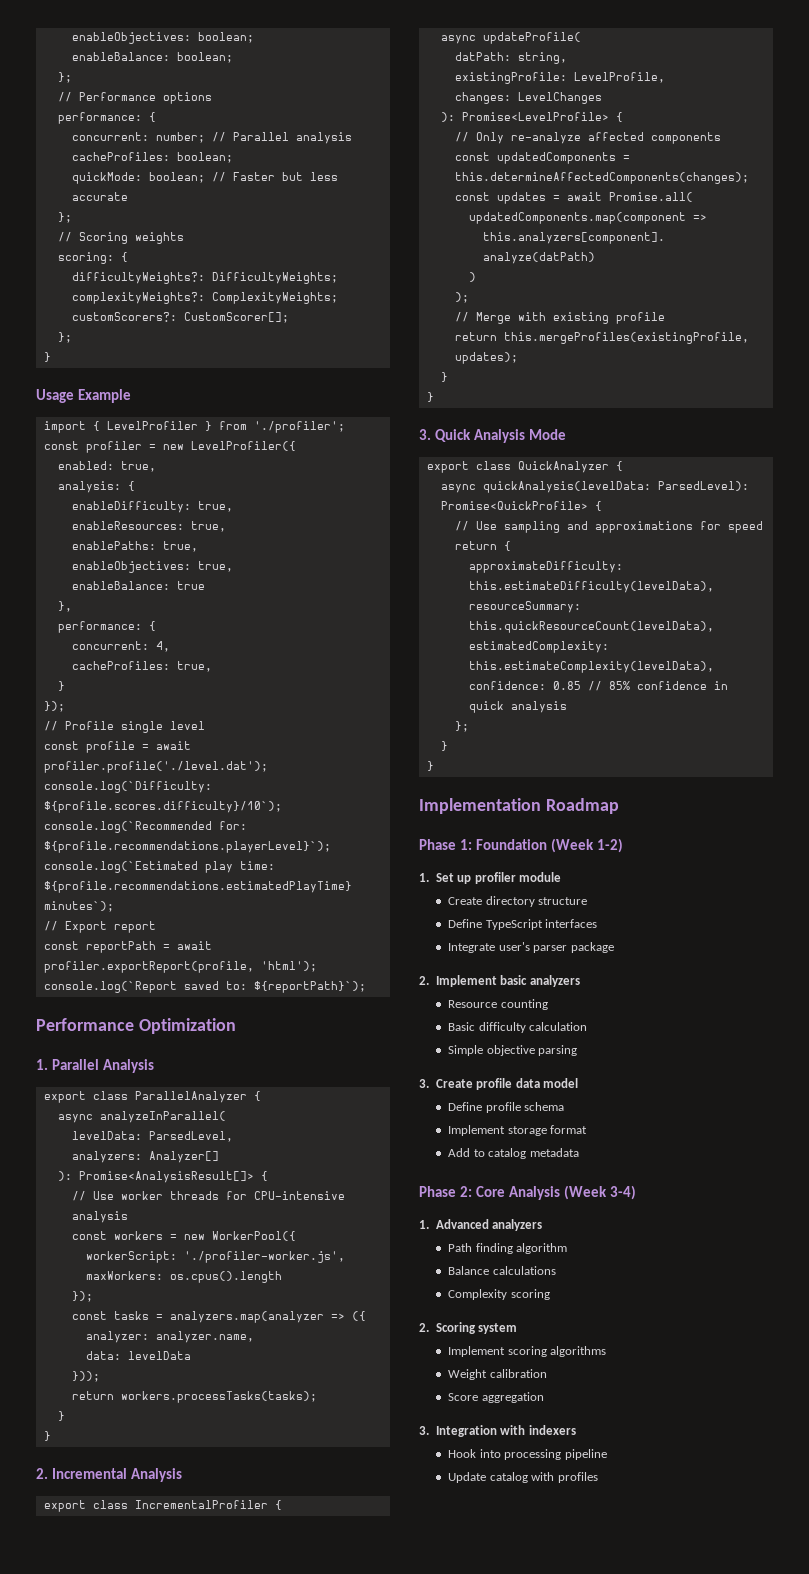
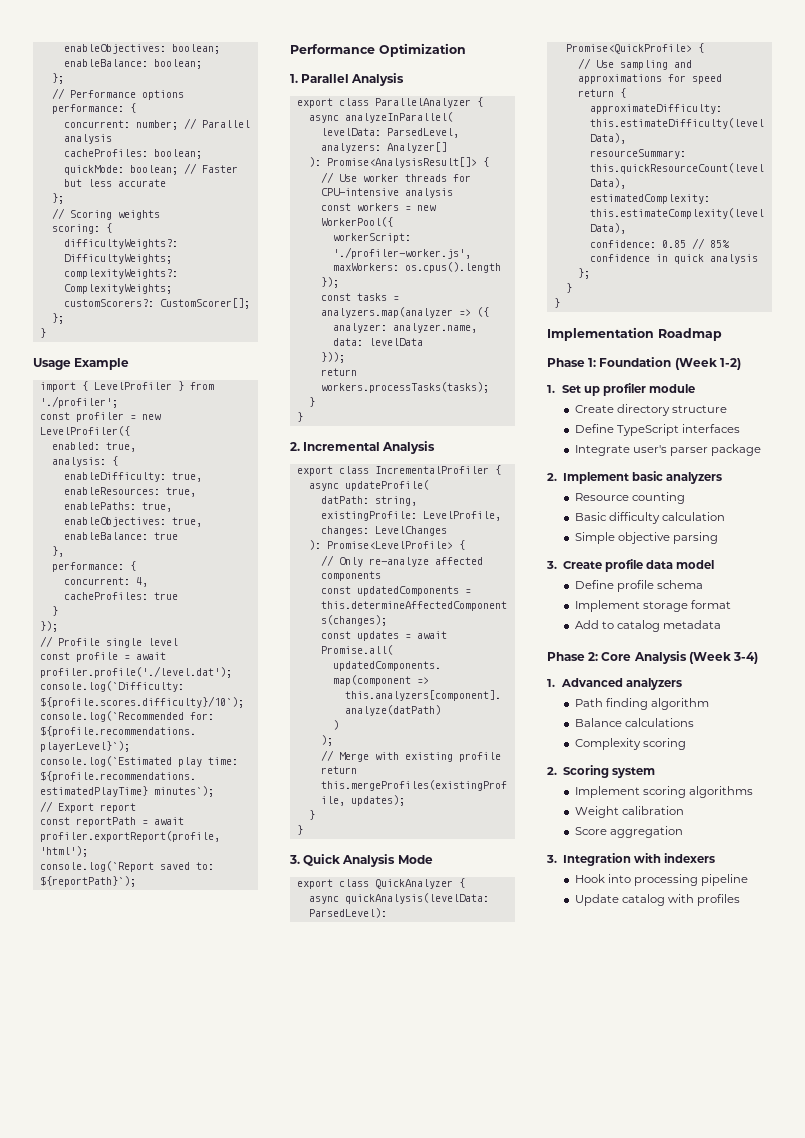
- cacheProfiles: true,
+ cacheProfiles: true

